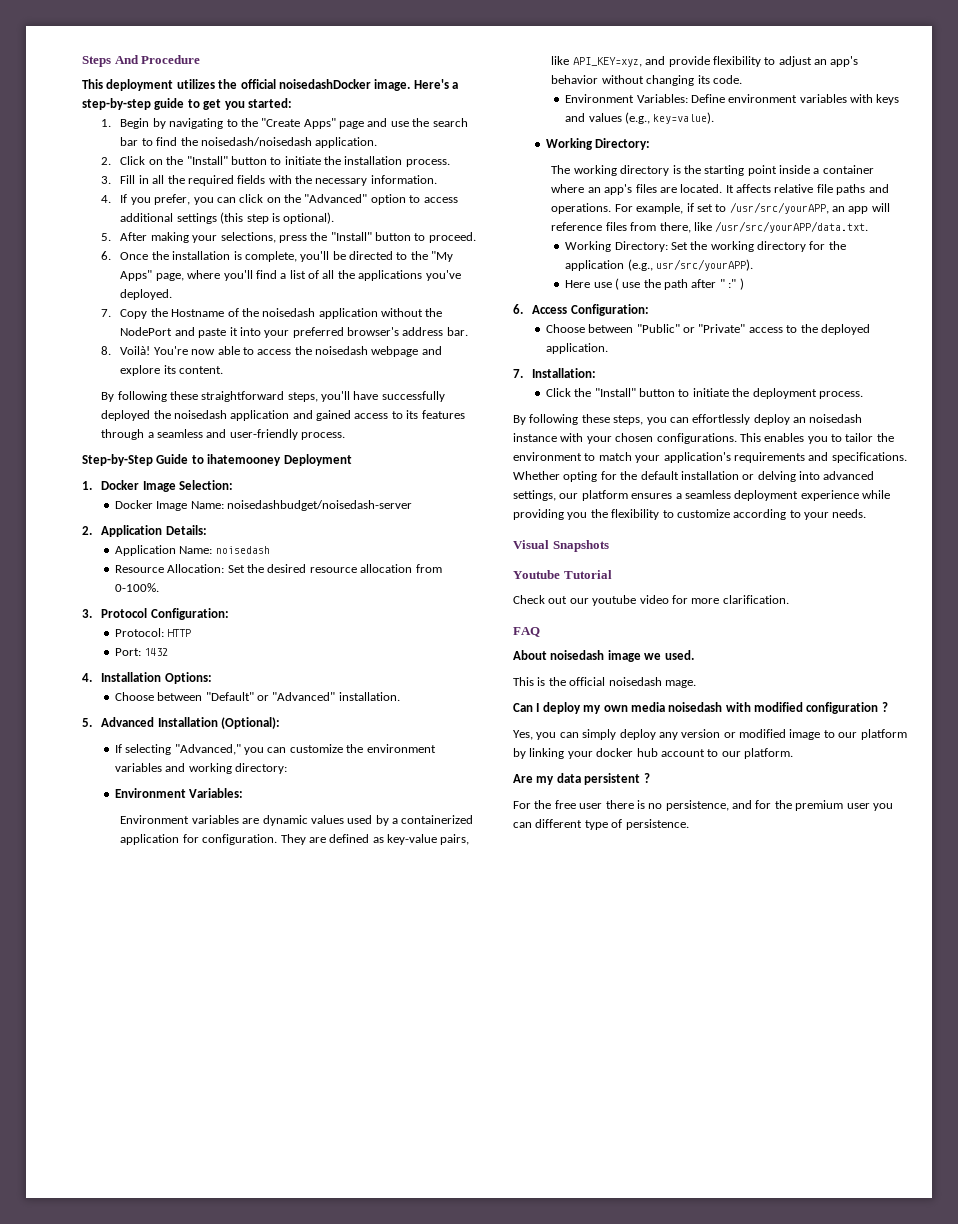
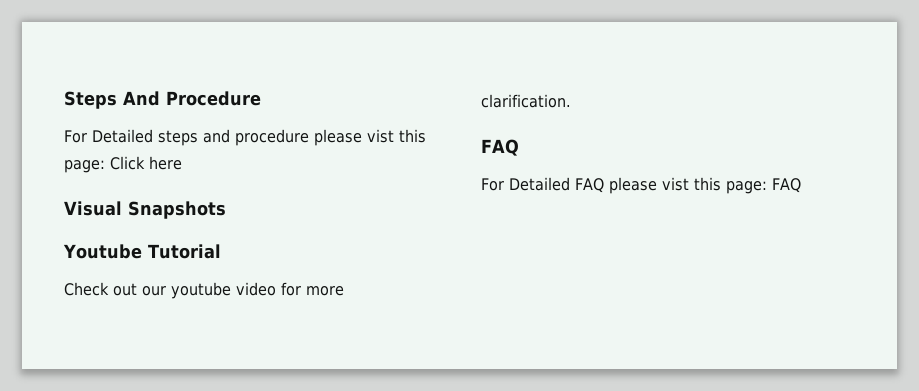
- This deployment utilizes the official noisedashDocker image. Here's a step-by-step guide to get you started:
- 1. Begin by navigating to the "Create Apps" page and use the search bar to find the noisedash/noisedash application.
- 2. Click on the "Install" button to initiate the installation process.
- 3. Fill in all the required fields with the necessary information.
- 4. If you prefer, you can click on the "Advanced" option to access additional settings (this step is optional).
- 5. After making your selections, press the "Install" button to proceed.
- 6. Once the installation is complete, you'll be directed to the "My Apps" page, where you'll find a list of all the applications you've deployed.
- 7. Copy the Hostname of the noisedash application without the NodePort and paste it into your preferred browser's address bar.
- 8. Voilà! You're now able to access the noisedash webpage and explore its content.
- By following these straightforward steps, you'll have successfully deployed the noisedash application and gained access to its features through a seamless and user-friendly process.
- Step-by-Step Guide to ihatemooney Deployment
- 1. Docker Image Selection:
- Docker Image Name: noisedashbudget/noisedash-server
- 2. Application Details:
- Application Name: noisedash
- Resource Allocation: Set the desired resource allocation from 0-100%.
- 3. Protocol Configuration:
- Protocol: HTTP
- Port: 1432
- 4. Installation Options:
- Choose between "Default" or "Advanced" installation.
- 5. Advanced Installation (Optional):
- If selecting "Advanced," you can customize the environment variables and working directory:
- Environment Variables:
- Environment variables are dynamic values used by a containerized application for configuration. They are defined as key-value pairs, like API_KEY=xyz, and provide flexibility to adjust an app's behavior without changing its code.
- Environment Variables: Define environment variables with keys and values (e.g., key=value).
- Working Directory:
- The working directory is the starting point inside a container where an app's files are located. It affects relative file paths and operations. For example, if set to /usr/src/yourAPP, an app will reference files from there, like /usr/src/yourAPP/data.txt.
- Working Directory: Set the working directory for the application (e.g., usr/src/yourAPP).
- Here use ( use the path after " :" )
- 6. Access Configuration:
- Choose between "Public" or "Private" access to the deployed application.
- 7. Installation:
- Click the "Install" button to initiate the deployment process.
- By following these steps, you can effortlessly deploy an noisedash instance with your chosen configurations. This enables you to tailor the environment to match your application's requirements and specifications. Whether opting for the default installation or delving into advanced settings, our platform ensures a seamless deployment experience while providing you the flexibility to customize according to your needs.
+ For Detailed steps and procedure please vist this page: Click here
- About noisedash image we used.
- This is the official noisedash mage.
- Can I deploy my own media noisedash with modified configuration ?
- Yes, you can simply deploy any version or modified image to our platform by linking your docker hub account to our platform.
- Are my data persistent ?
- For the free user there is no persistence, and for the premium user you can different type of persistence.
+ For Detailed FAQ please vist this page: FAQ

